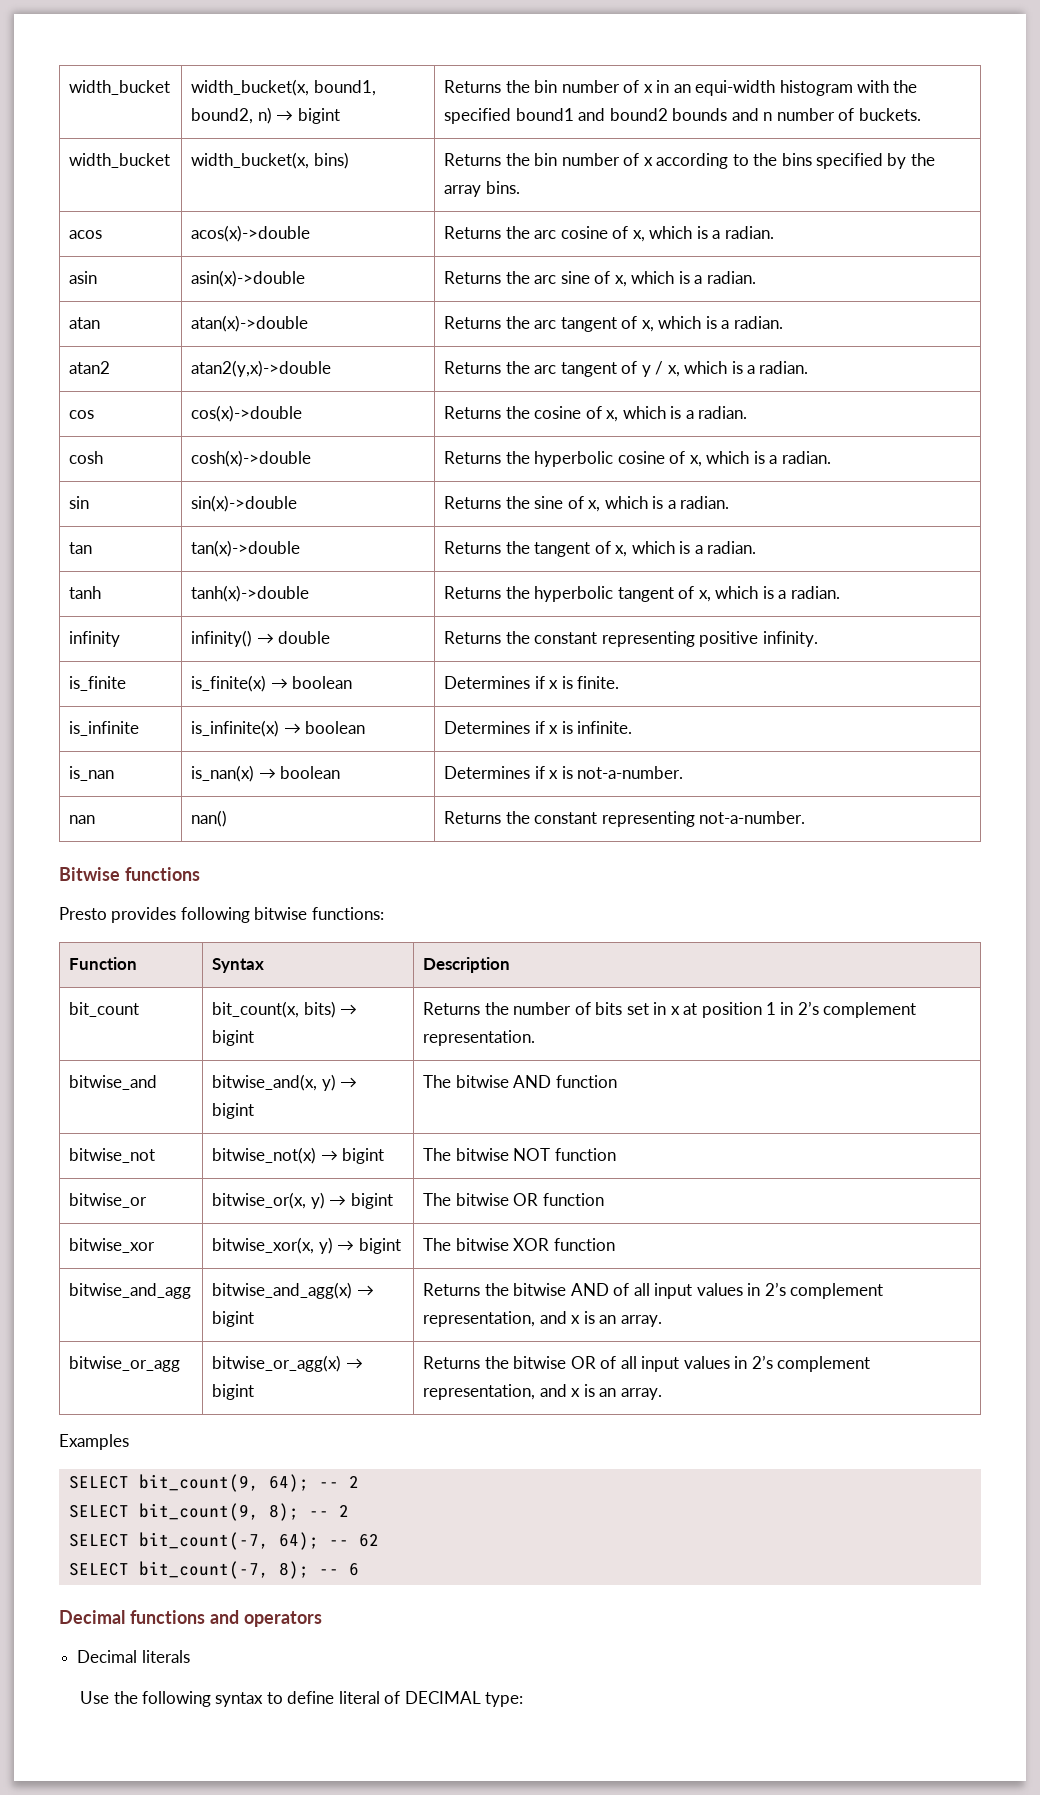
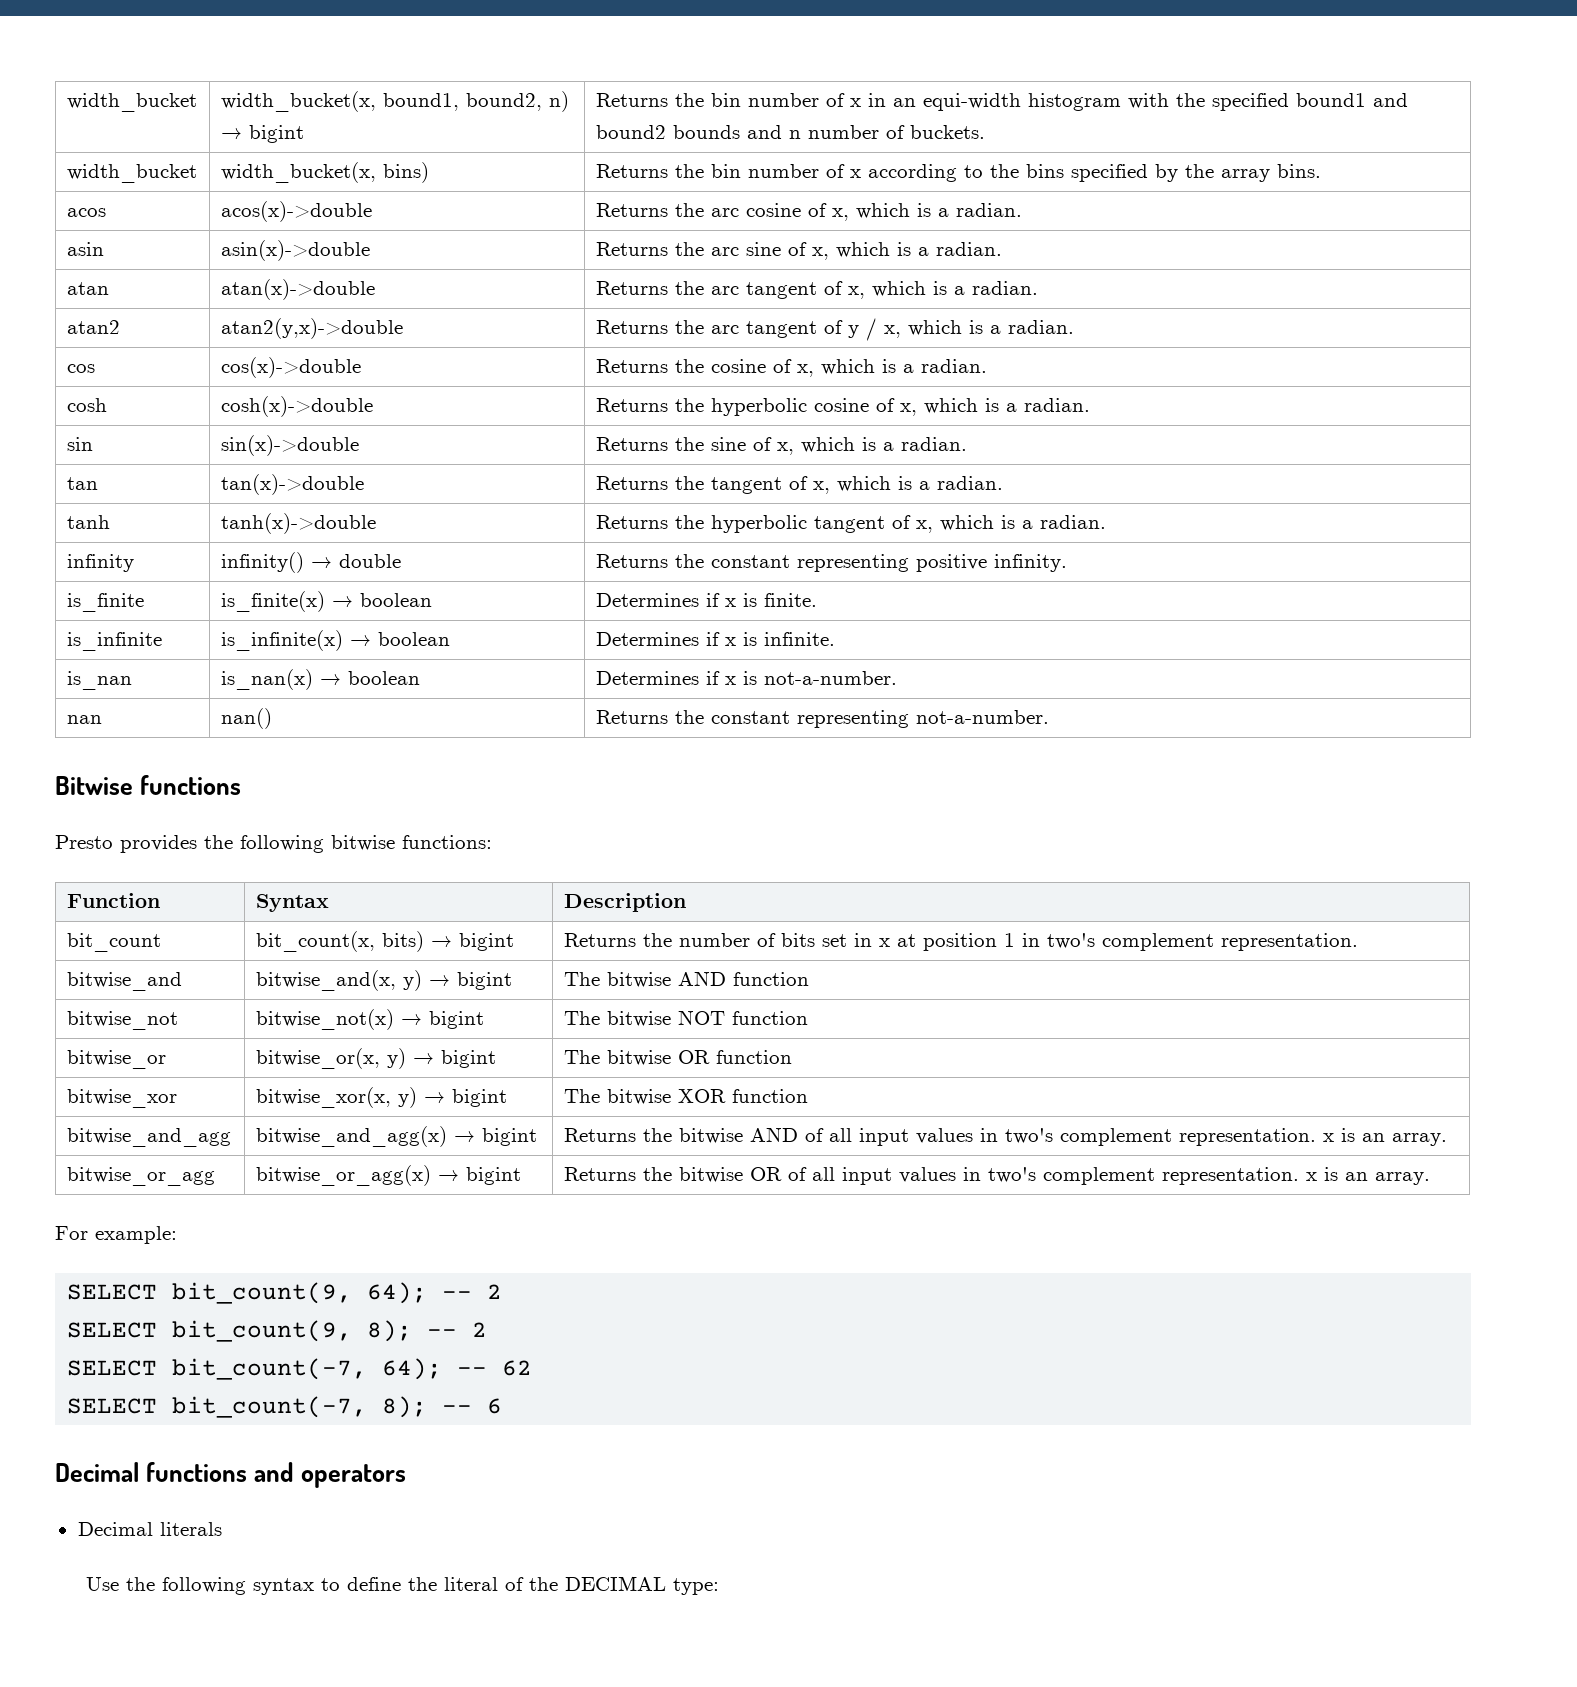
- Presto provides following bitwise functions:
+ Presto provides the following bitwise functions:
- bit_count | bit_count(x, bits) → bigint | Returns the number of bits set in x at position 1 in 2’s complement representation.
+ bit_count | bit_count(x, bits) → bigint | Returns the number of bits set in x at position 1 in two's complement representation.
- bitwise_and_agg | bitwise_and_agg(x) → bigint | Returns the bitwise AND of all input values in 2’s complement representation, and x is an array.
+ bitwise_and_agg | bitwise_and_agg(x) → bigint | Returns the bitwise AND of all input values in two's complement representation. x is an array.
- bitwise_or_agg | bitwise_or_agg(x) → bigint | Returns the bitwise OR of all input values in 2’s complement representation, and x is an array.
- Examples
+ bitwise_or_agg | bitwise_or_agg(x) → bigint | Returns the bitwise OR of all input values in two's complement representation. x is an array.
+ For example:
- Use the following syntax to define literal of DECIMAL type:
+ Use the following syntax to define the literal of the DECIMAL type:

